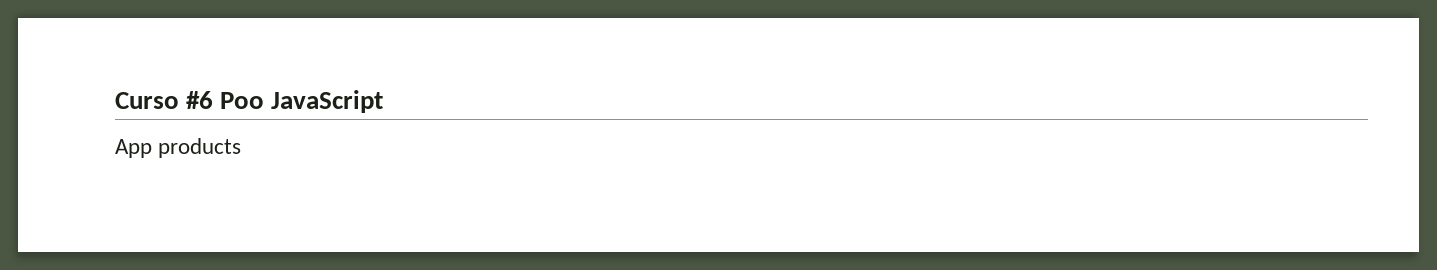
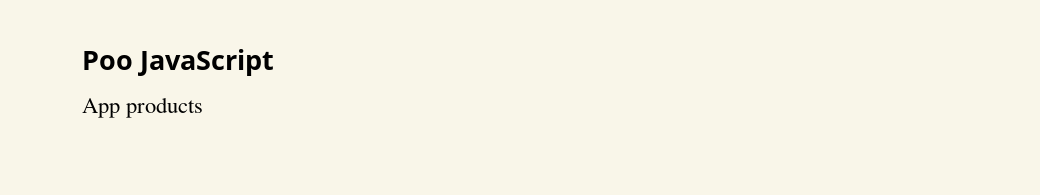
- Curso #6 Poo JavaScript
+ Poo JavaScript

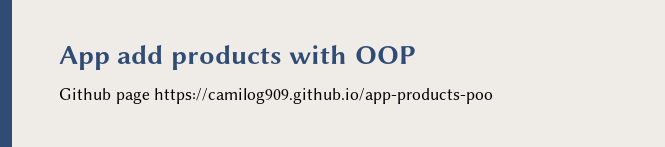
- Poo JavaScript
- App products
+ App add products with OOP
+ Github page https://camilog909.github.io/app-products-poo

